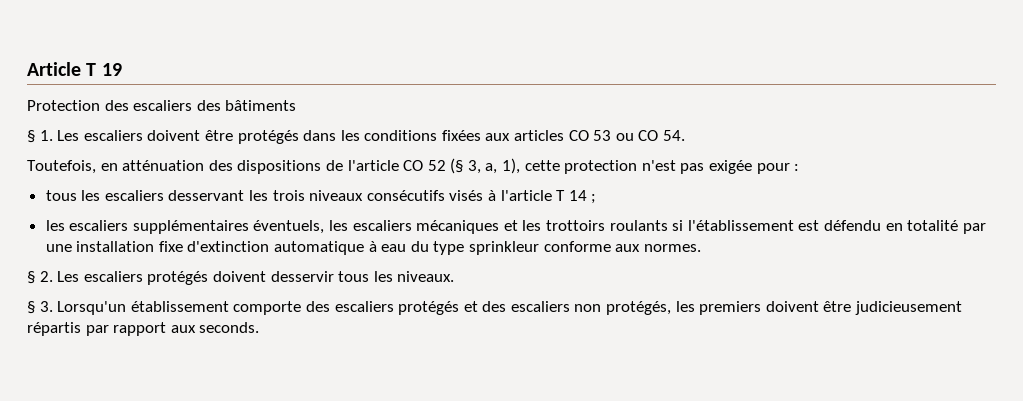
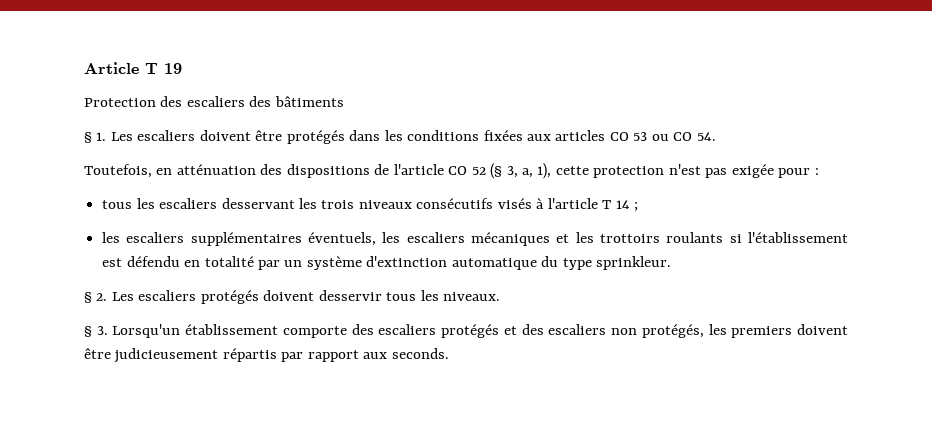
- les escaliers supplémentaires éventuels, les escaliers mécaniques et les trottoirs roulants si l'établissement est défendu en totalité par une installation fixe d'extinction automatique à eau du type sprinkleur conforme aux normes.
+ les escaliers supplémentaires éventuels, les escaliers mécaniques et les trottoirs roulants si l'établissement est défendu en totalité par un système d'extinction automatique du type sprinkleur.

